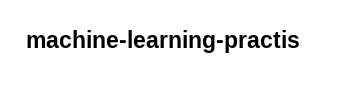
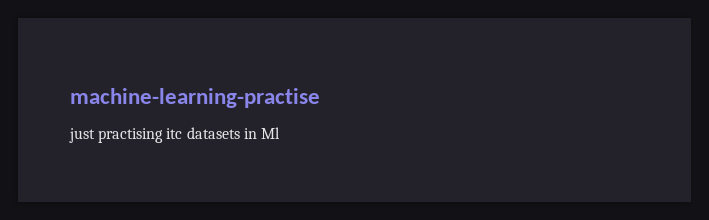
- machine-learning-practis
+ machine-learning-practise
+ just practising itc datasets in Ml

